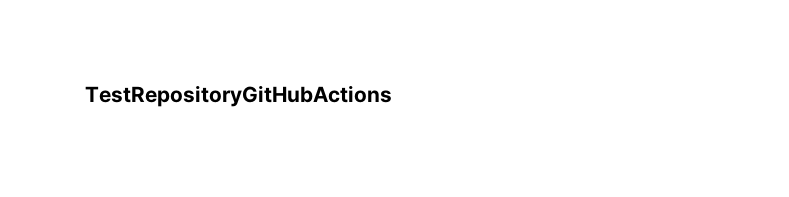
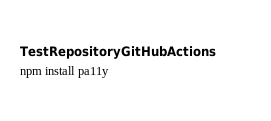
+ npm install pa11y

